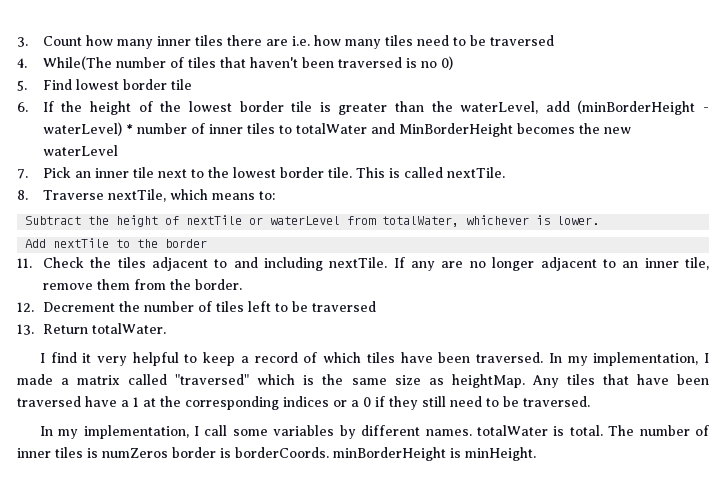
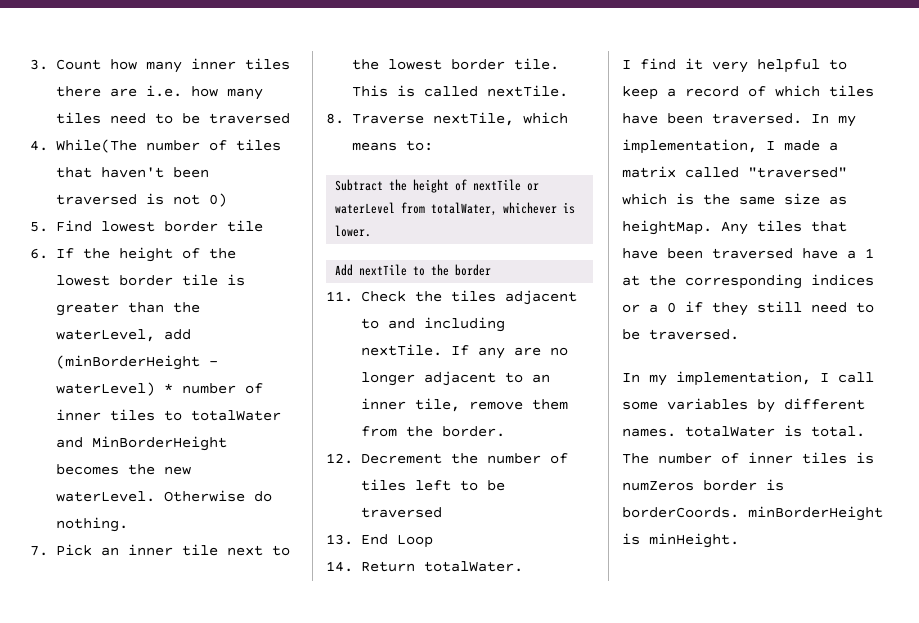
- 4. While(The number of tiles that haven't been traversed is no 0)
+ 4. While(The number of tiles that haven't been traversed is not 0)
- 6. If the height of the lowest border tile is greater than the waterLevel, add (minBorderHeight - waterLevel) * number of inner tiles to totalWater and MinBorderHeight becomes the new waterLevel
+ 6. If the height of the lowest border tile is greater than the waterLevel, add (minBorderHeight - waterLevel) * number of inner tiles to totalWater and MinBorderHeight becomes the new waterLevel. Otherwise do nothing.
- 13. Return totalWater.
+ 13. End Loop
+ 14. Return totalWater.

